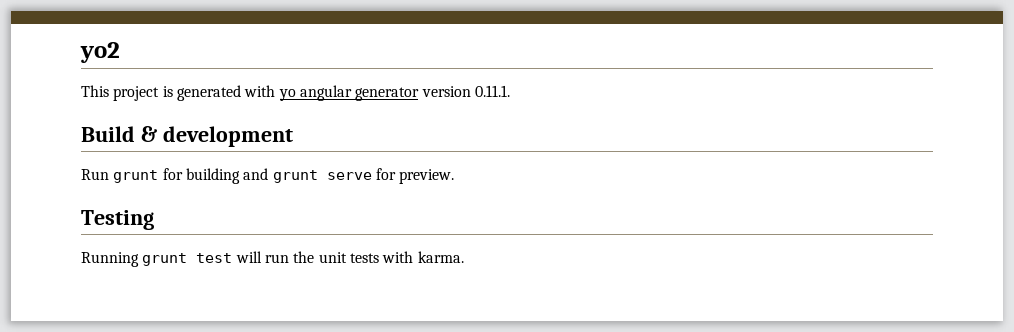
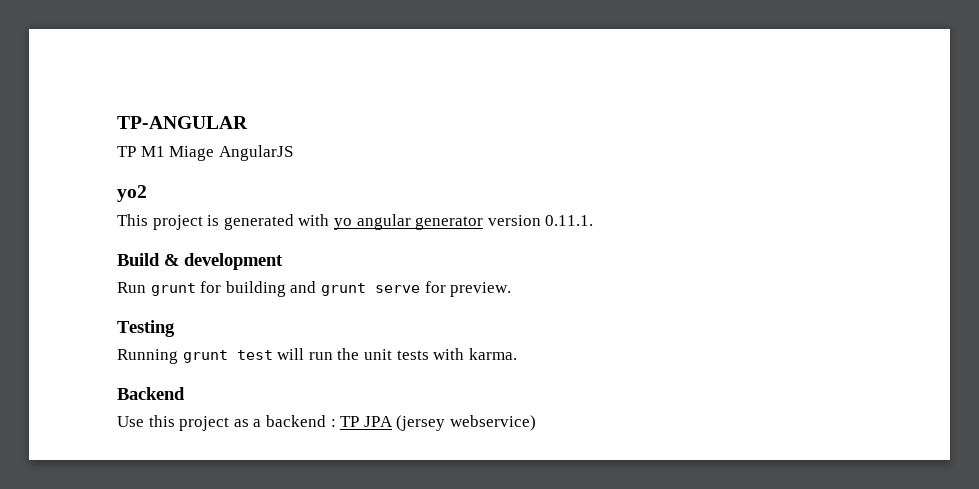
+ TP-ANGULAR
+ TP M1 Miage AngularJS
+ Backend
+ Use this project as a backend : TP JPA (jersey webservice)

